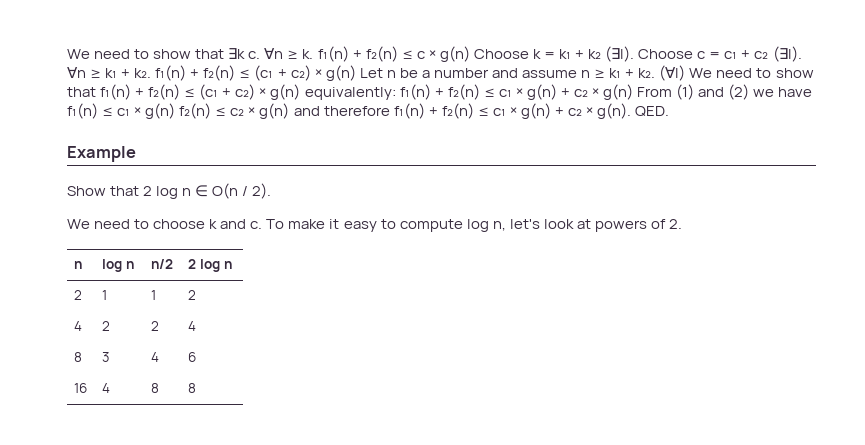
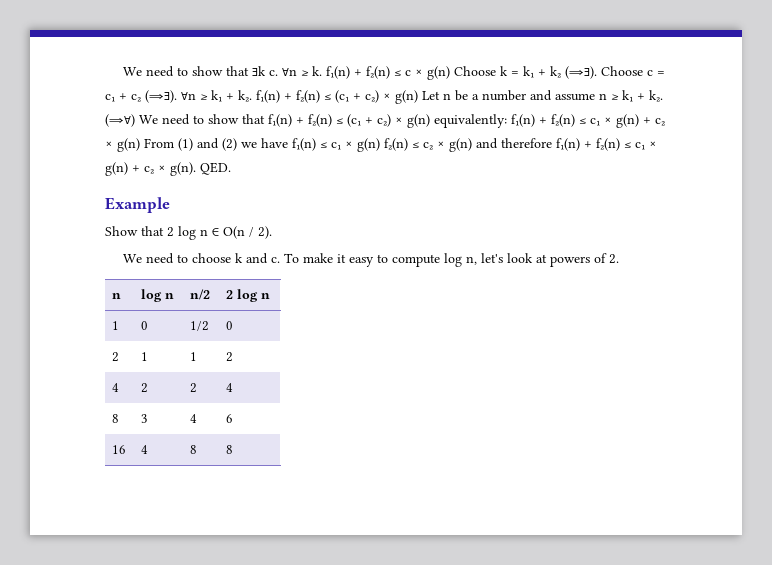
- ∀n ≥ k. f₁(n) + f₂(n) ≤ c × g(n) Choose k = k₁ + k₂ (∃I).
+ ∀n ≥ k. f₁(n) + f₂(n) ≤ c × g(n) Choose k = k₁ + k₂ (⇒∃).
- Choose c = c₁ + c₂ (∃I).
+ Choose c = c₁ + c₂ (⇒∃).
- (∀I) We need to show that f₁(n) + f₂(n) ≤ (c₁ + c₂) × g(n) equivalently: f₁(n) + f₂(n) ≤ c₁ × g(n) + c₂ × g(n) From (1) and (2) we have f₁(n) ≤ c₁ × g(n) f₂(n) ≤ c₂ × g(n) and therefore f₁(n) + f₂(n) ≤ c₁ × g(n) + c₂ × g(n).
+ (⇒∀) We need to show that f₁(n) + f₂(n) ≤ (c₁ + c₂) × g(n) equivalently: f₁(n) + f₂(n) ≤ c₁ × g(n) + c₂ × g(n) From (1) and (2) we have f₁(n) ≤ c₁ × g(n) f₂(n) ≤ c₂ × g(n) and therefore f₁(n) + f₂(n) ≤ c₁ × g(n) + c₂ × g(n).
+ 1 | 0 | 1/2 | 0

